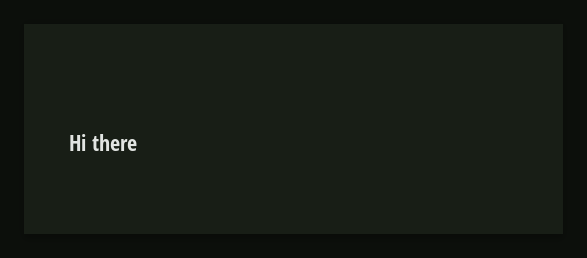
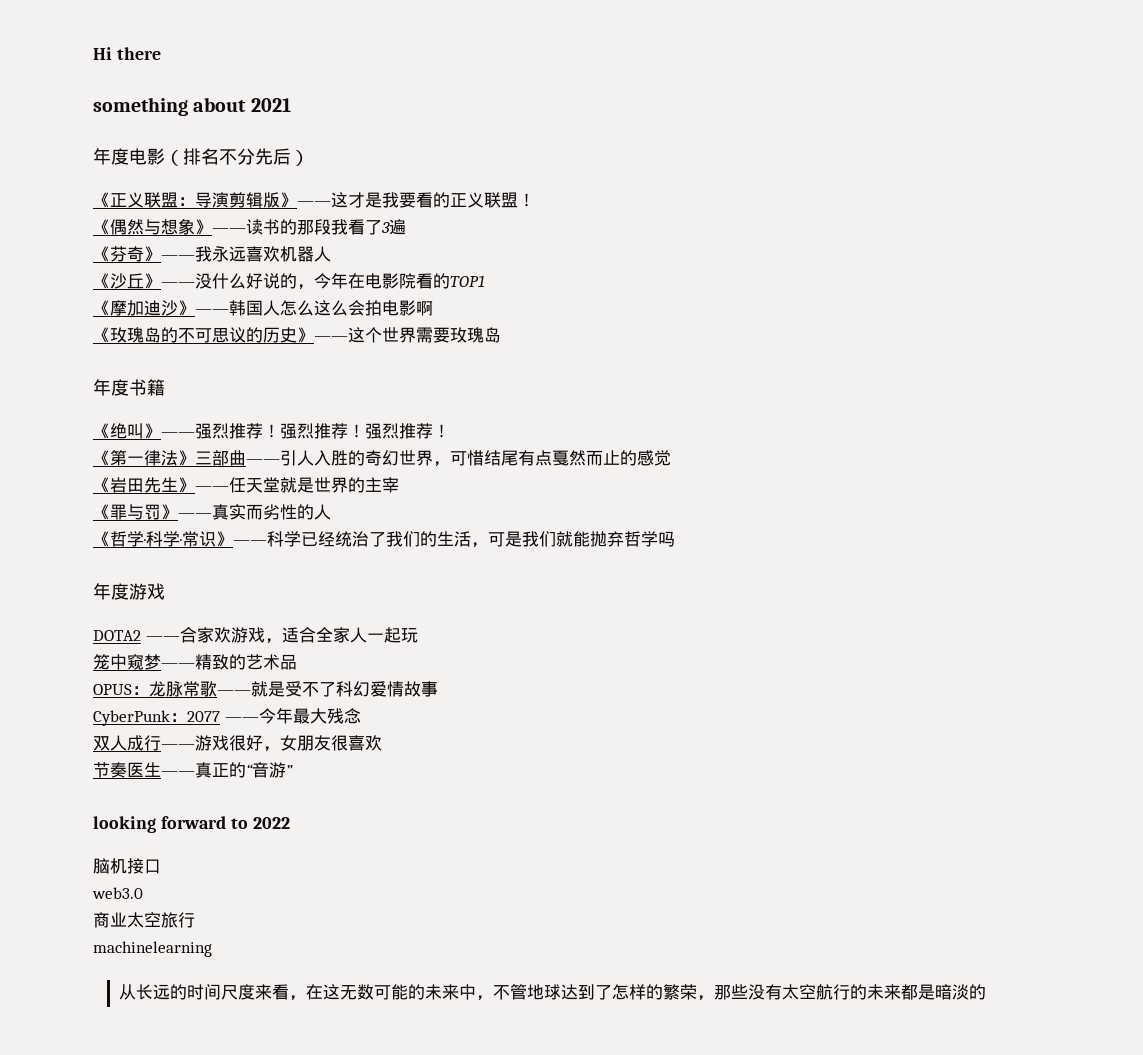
+ something about 2021
+ 年度电影（排名不分先后）
+ 《正义联盟：导演剪辑版》——这才是我要看的正义联盟！
+ 《偶然与想象》——读书的那段我看了3遍
+ 《芬奇》——我永远喜欢机器人
+ 《沙丘》——没什么好说的，今年在电影院看的TOP1
+ 《摩加迪沙》——韩国人怎么这么会拍电影啊
+ 《玫瑰岛的不可思议的历史》——这个世界需要玫瑰岛
+ 年度书籍
+ 《绝叫》——强烈推荐！强烈推荐！强烈推荐！
+ 《第一律法》三部曲——引人入胜的奇幻世界，可惜结尾有点戛然而止的感觉
+ 《岩田先生》——任天堂就是世界的主宰
+ 《罪与罚》——真实而劣性的人
+ 《哲学·科学·常识》——科学已经统治了我们的生活，可是我们就能抛弃哲学吗
+ 年度游戏
+ DOTA2 ——合家欢游戏，适合全家人一起玩
+ 笼中窥梦——精致的艺术品
+ OPUS：龙脉常歌——就是受不了科幻爱情故事
+ CyberPunk：2077 ——今年最大残念
+ 双人成行——游戏很好，女朋友很喜欢
+ 节奏医生——真正的“音游”
+ looking forward to 2022
+ 脑机接口
+ web3.0
+ 商业太空旅行
+ machinelearning
+ 从长远的时间尺度来看，在这无数可能的未来中，不管地球达到了怎样的繁荣，那些没有太空航行的未来都是暗淡的

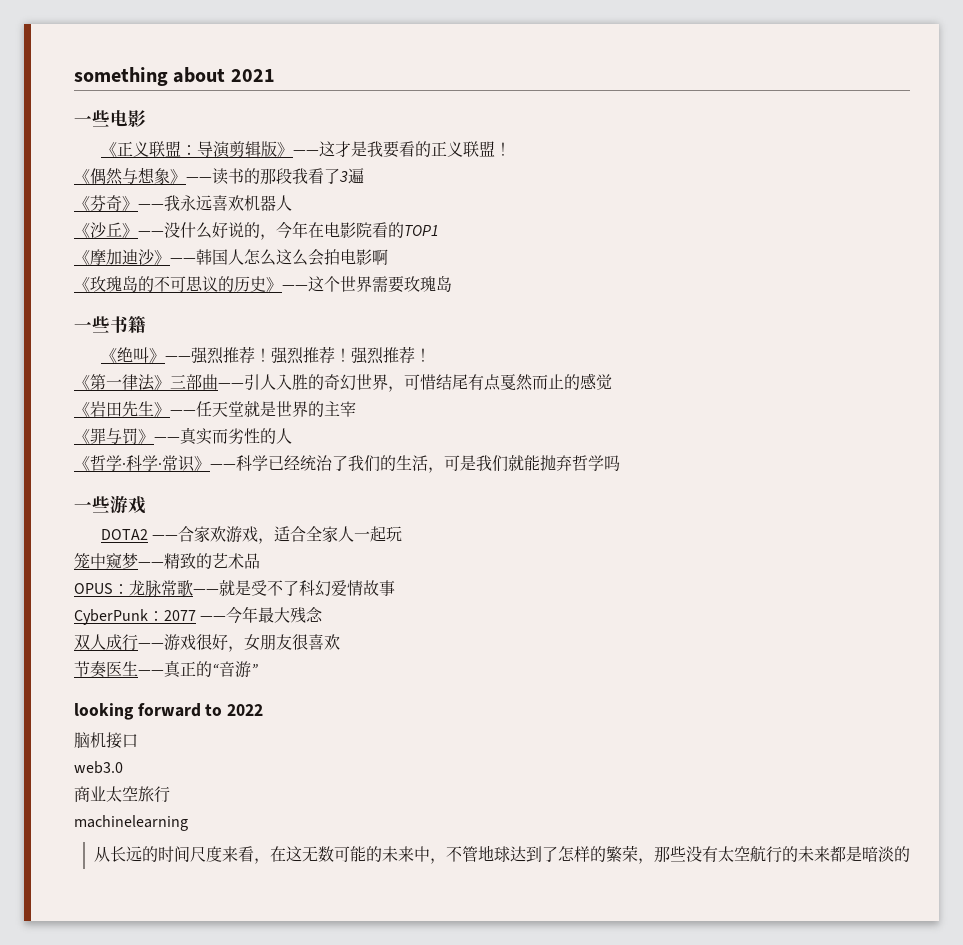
- Hi there
- 年度电影（排名不分先后）
+ 一些电影
- 年度书籍
+ 一些书籍
- 年度游戏
+ 一些游戏

